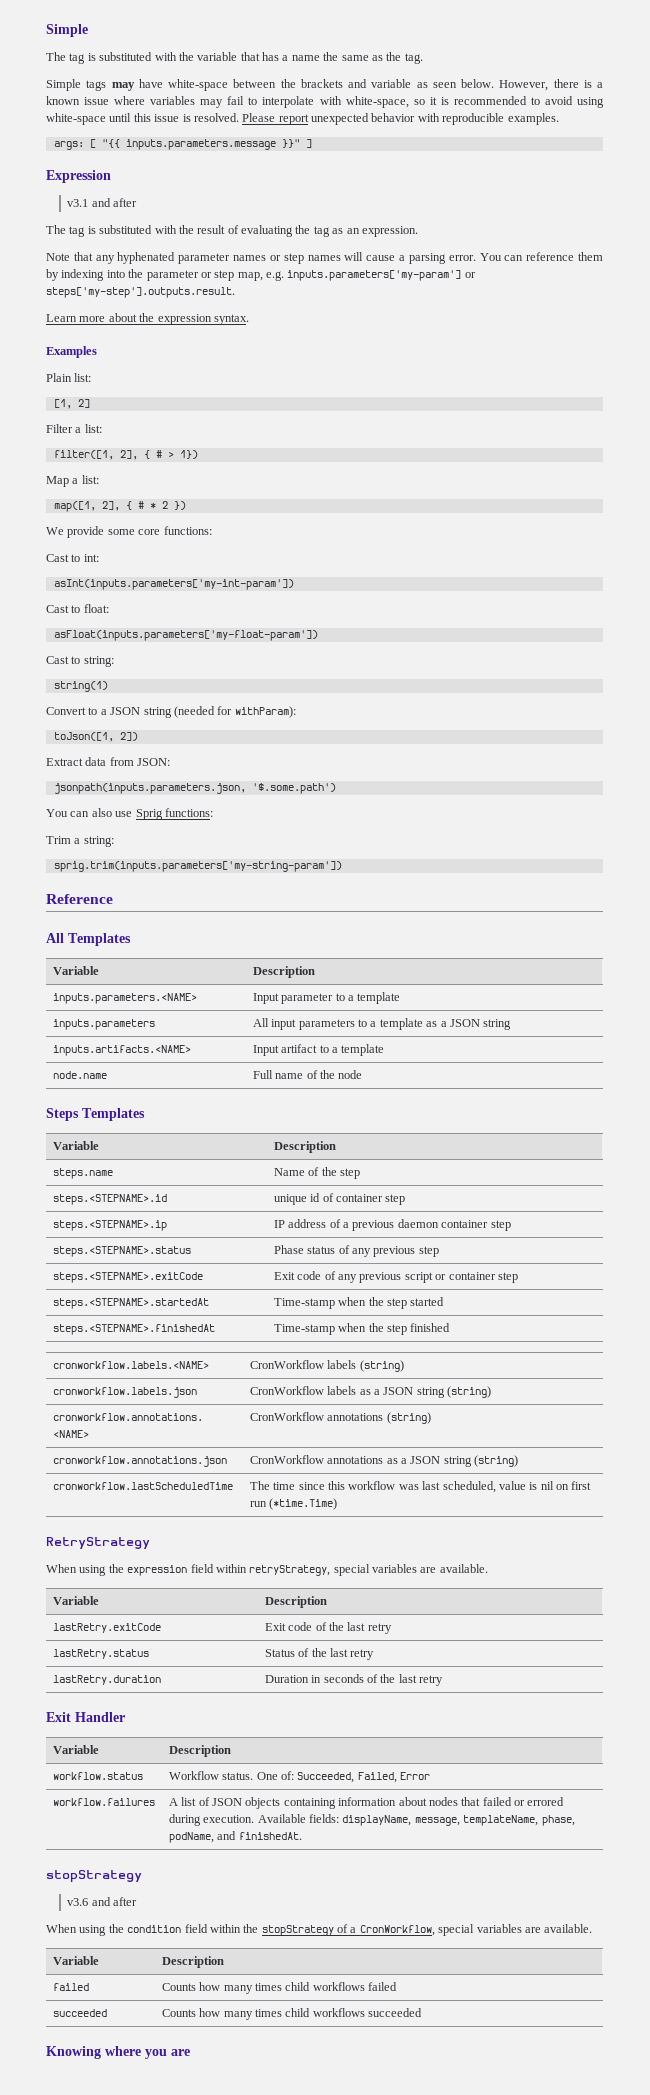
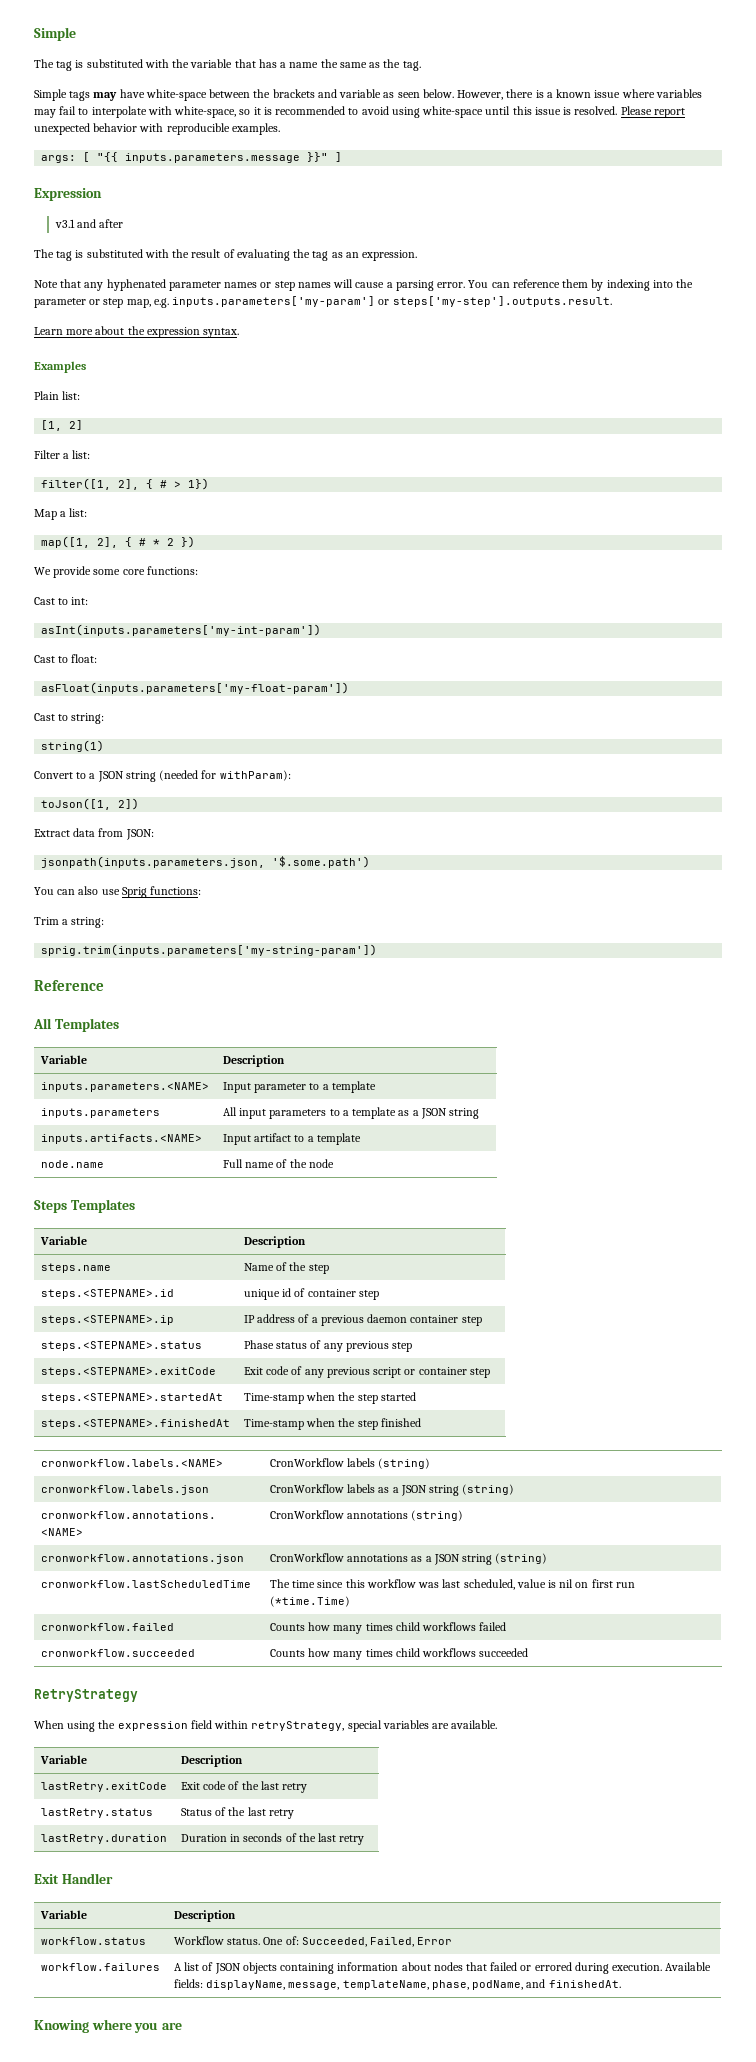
+ cronworkflow.failed | Counts how many times child workflows failed
+ cronworkflow.succeeded | Counts how many times child workflows succeeded
  workflow.failures | A list of JSON objects containing information about nodes that failed or errored during execution. Available fields: displayName, message, templateName, phase, podName, and finishedAt.
- stopStrategy
- v3.6 and after
- When using the condition field within the stopStrategy of a CronWorkflow, special variables are available.
- Variable | Description
- failed | Counts how many times child workflows failed
- succeeded | Counts how many times child workflows succeeded

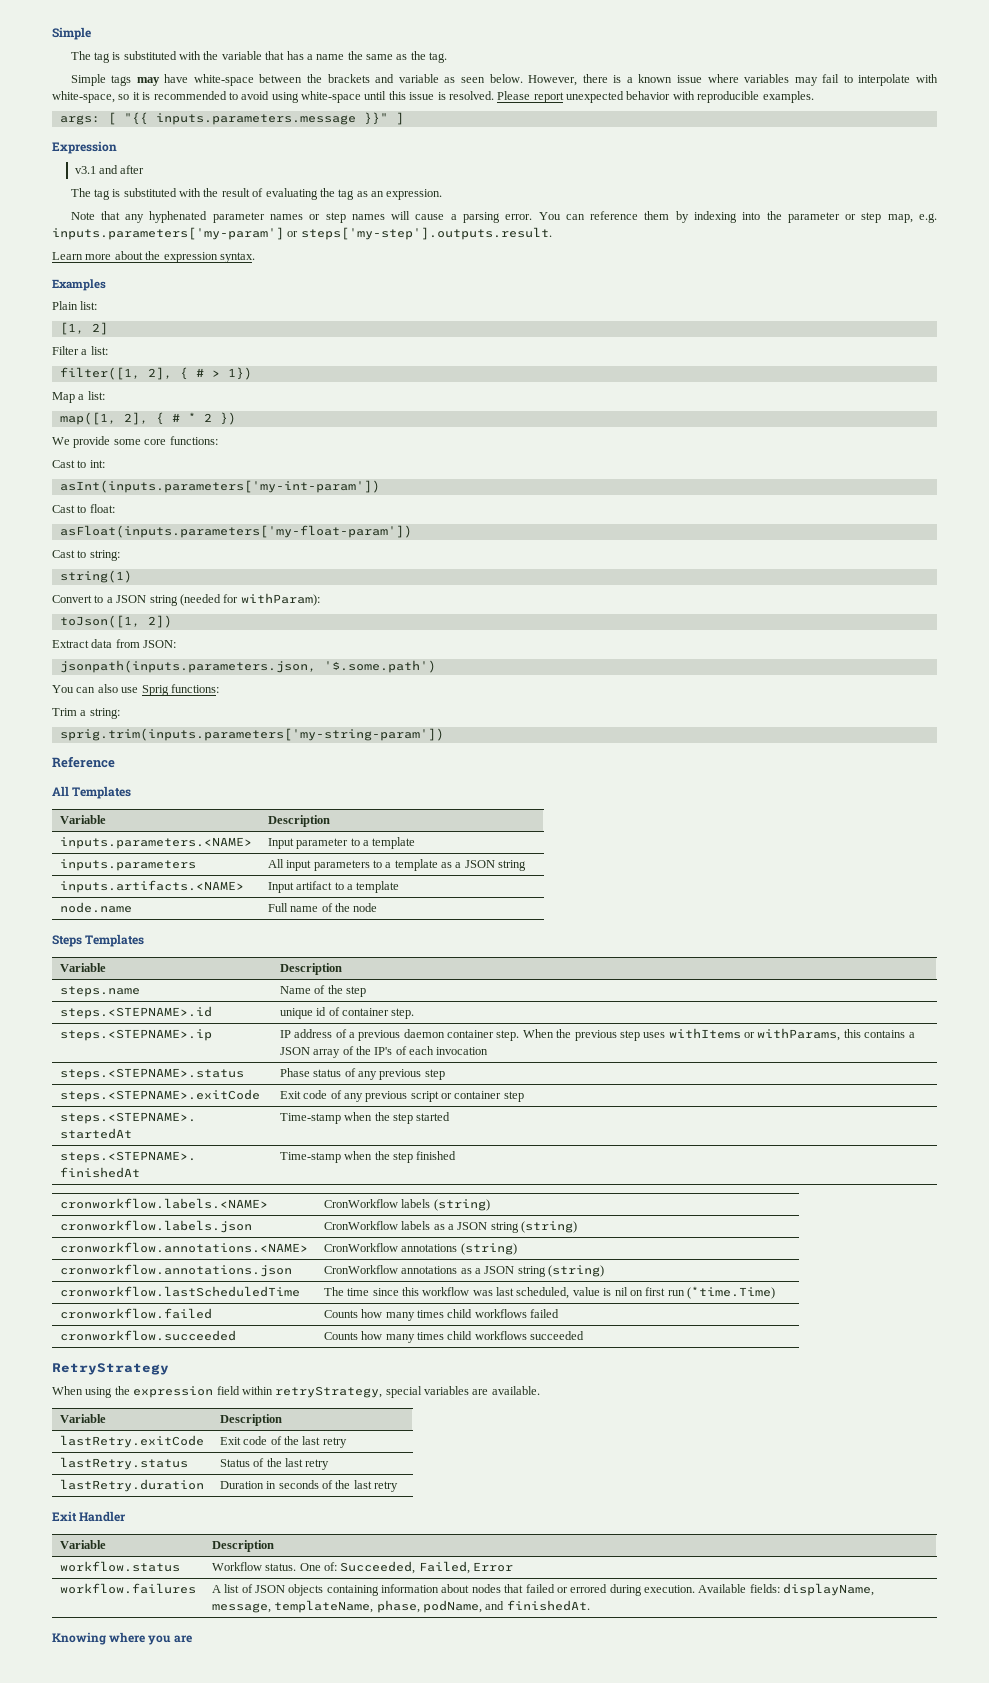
- steps.<STEPNAME>.id | unique id of container step
+ steps.<STEPNAME>.id | unique id of container step.
- steps.<STEPNAME>.ip | IP address of a previous daemon container step
+ steps.<STEPNAME>.ip | IP address of a previous daemon container step. When the previous step uses withItems or withParams, this contains a JSON array of the IP's of each invocation

